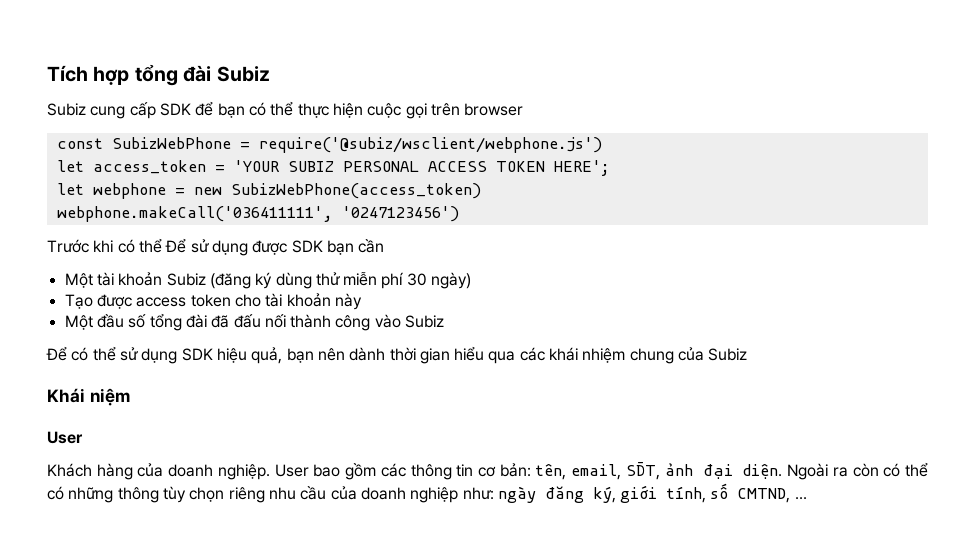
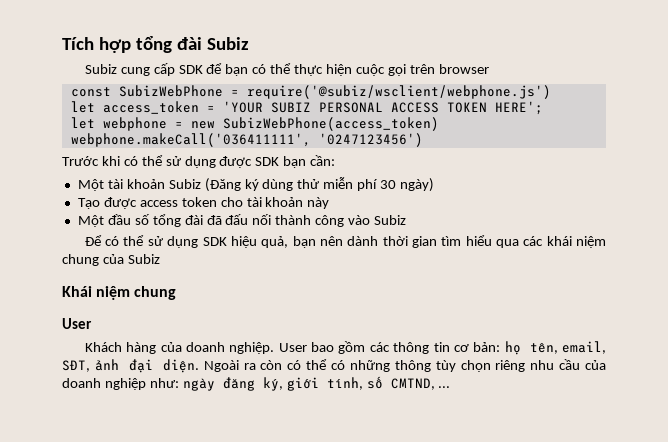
- Trước khi có thể Để sử dụng được SDK bạn cần
+ Trước khi có thể sử dụng được SDK bạn cần:
- Một tài khoản Subiz (đăng ký dùng thử miễn phí 30 ngày)
+ Một tài khoản Subiz (Đăng ký dùng thử miễn phí 30 ngày)
- Để có thể sử dụng SDK hiệu quả, bạn nên dành thời gian hiểu qua các khái nhiệm chung của Subiz
+ Để có thể sử dụng SDK hiệu quả, bạn nên dành thời gian tìm hiểu qua các khái niệm chung của Subiz
- Khái niệm
+ Khái niệm chung
- User bao gồm các thông tin cơ bản: tên, email, SĐT, ảnh đại diện.
+ User bao gồm các thông tin cơ bản: họ tên, email, SĐT, ảnh đại diện.

